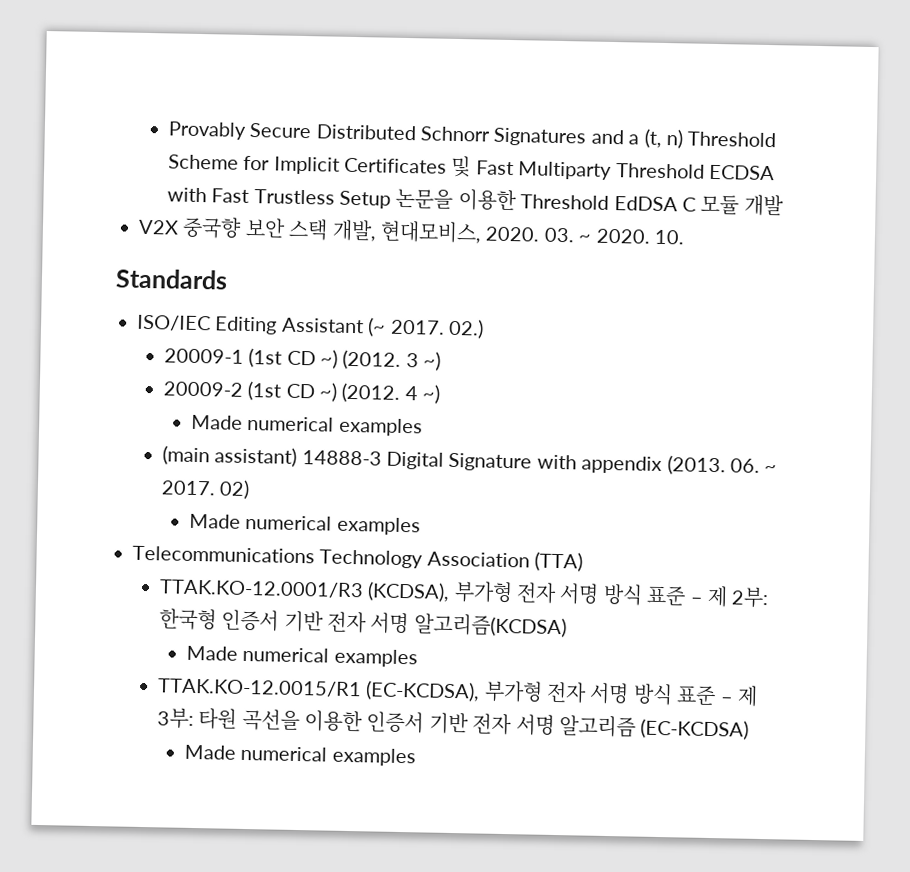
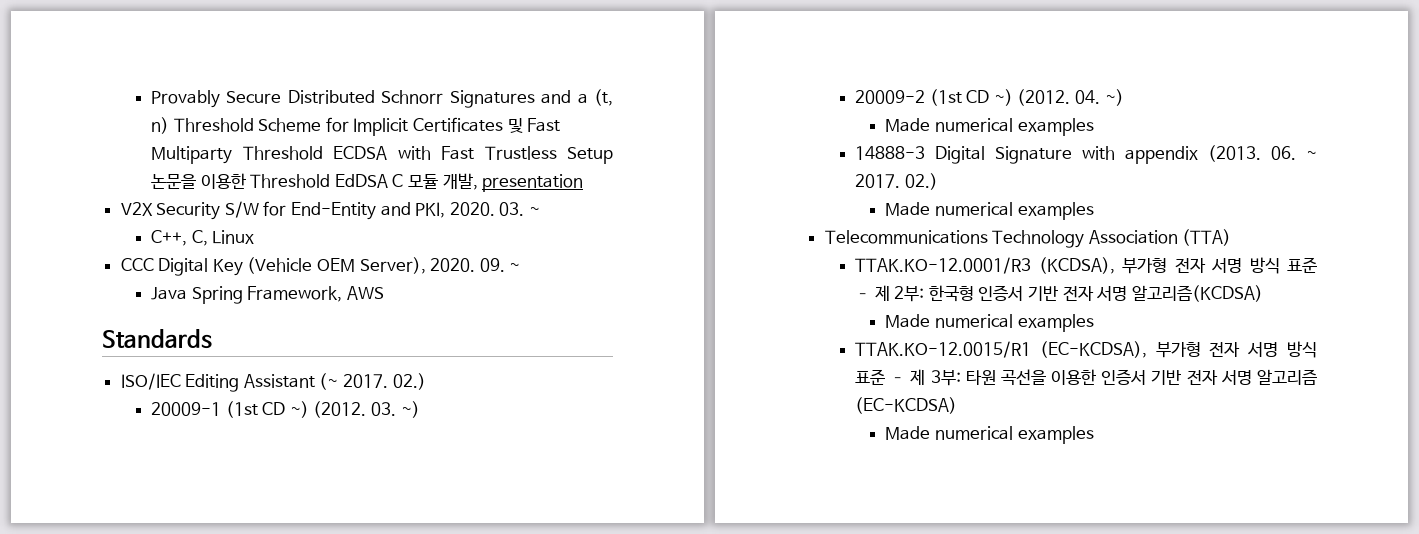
- Provably Secure Distributed Schnorr Signatures and a (t, n) Threshold Scheme for Implicit Certificates 및 Fast Multiparty Threshold ECDSA with Fast Trustless Setup 논문을 이용한 Threshold EdDSA C 모듈 개발
+ Provably Secure Distributed Schnorr Signatures and a (t, n) Threshold Scheme for Implicit Certificates 및 Fast Multiparty Threshold ECDSA with Fast Trustless Setup 논문을 이용한 Threshold EdDSA C 모듈 개발, presentation
- V2X 중국향 보안 스택 개발, 현대모비스, 2020. 03. ~ 2020. 10.
+ V2X Security S/W for End-Entity and PKI, 2020. 03. ~
+ C++, C, Linux
+ CCC Digital Key (Vehicle OEM Server), 2020. 09. ~
+ Java Spring Framework, AWS
- 3 ~)
+ 03. ~)
- 4 ~)
+ 04. ~)
- (main assistant) 14888-3 Digital Signature with appendix (2013.
+ 14888-3 Digital Signature with appendix (2013.
- 06. ~ 2017. 02)
+ 06. ~ 2017. 02.)

